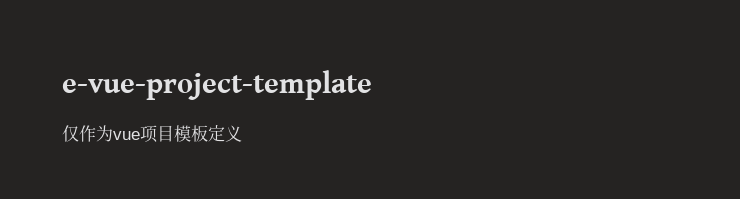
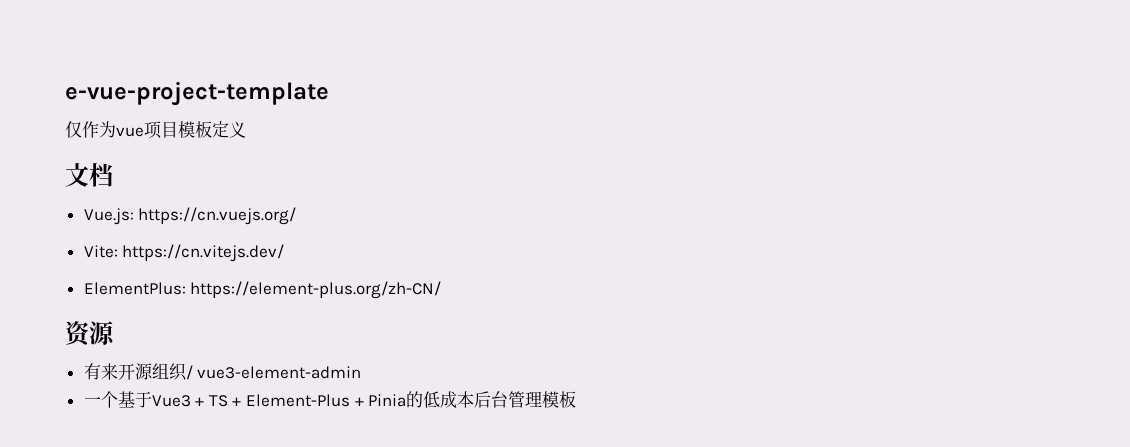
+ 文档
+ Vue.js: https://cn.vuejs.org/
+ Vite: https://cn.vitejs.dev/
+ ElementPlus: https://element-plus.org/zh-CN/
+ 资源
+ 有来开源组织/ vue3-element-admin
+ 一个基于Vue3 + TS + Element-Plus + Pinia的低成本后台管理模板

